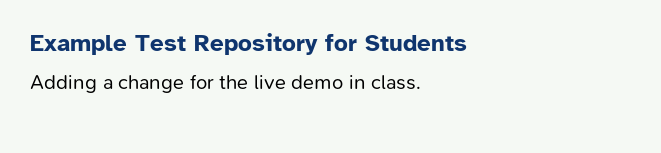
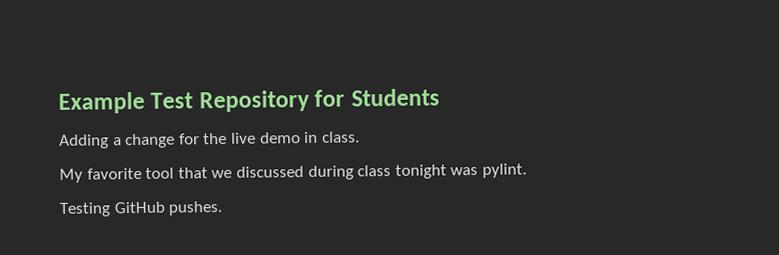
+ My favorite tool that we discussed during class tonight was pylint.
+ Testing GitHub pushes.

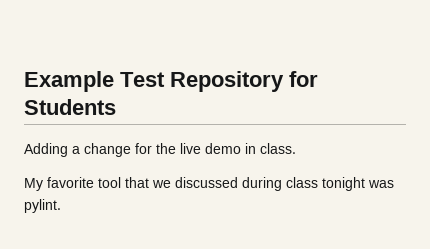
- Testing GitHub pushes.

